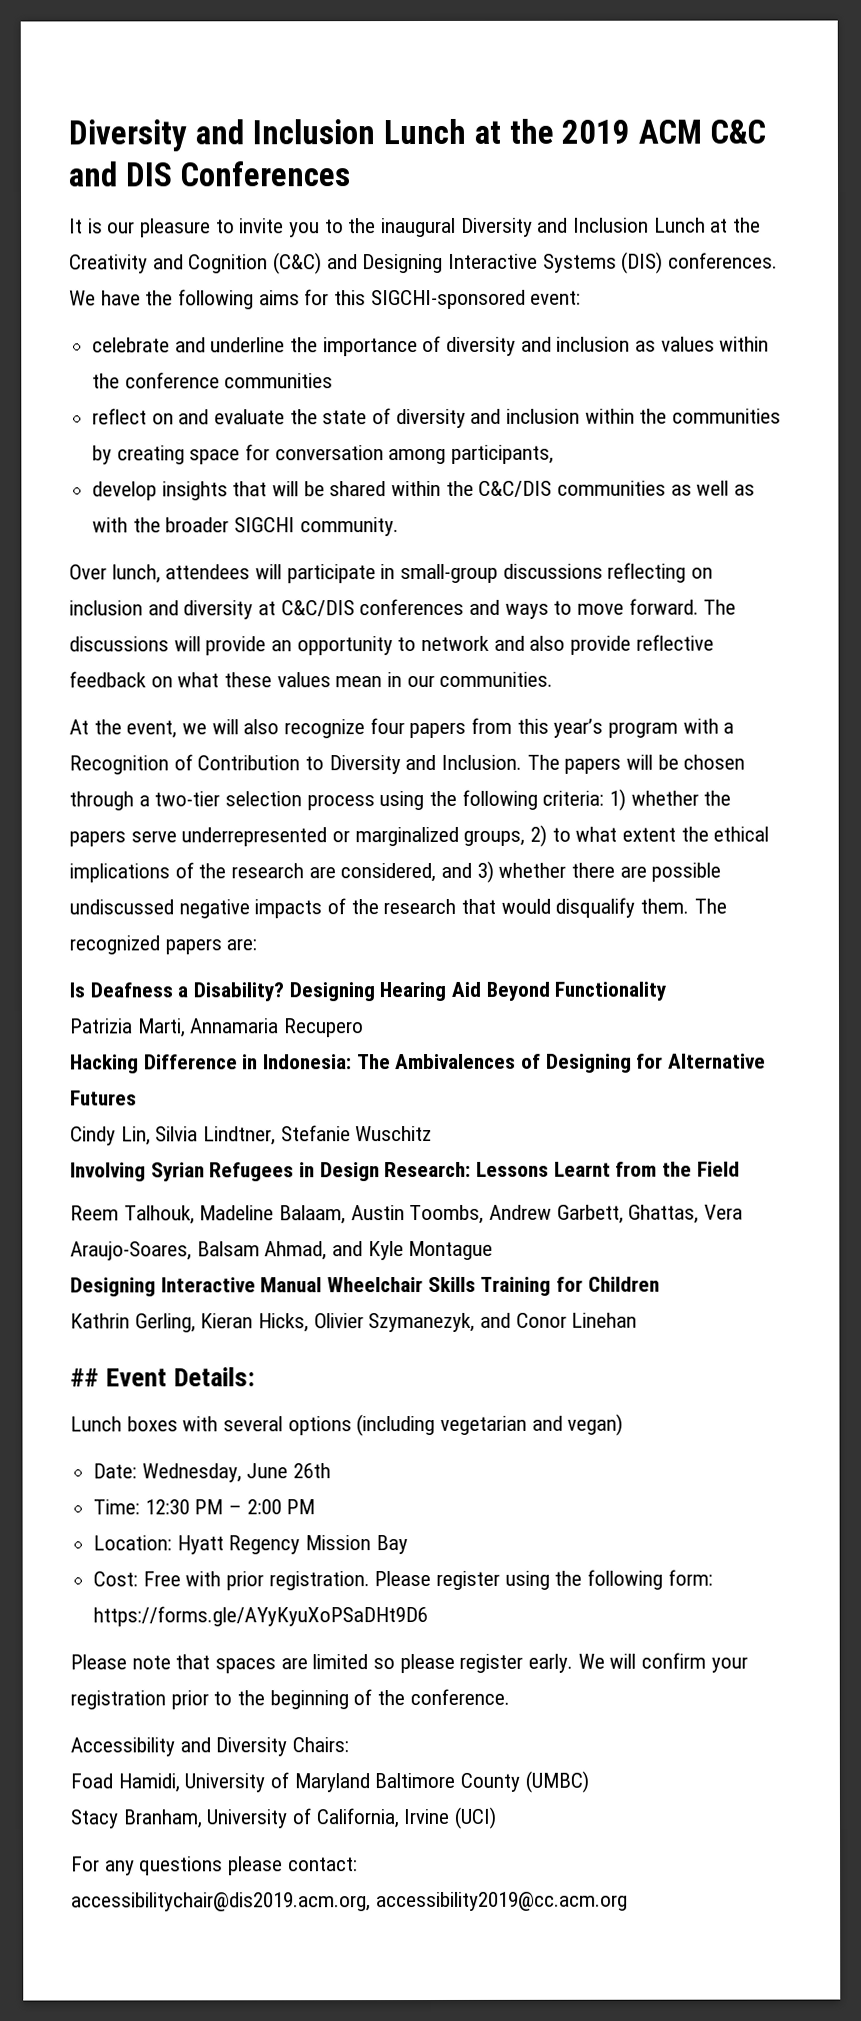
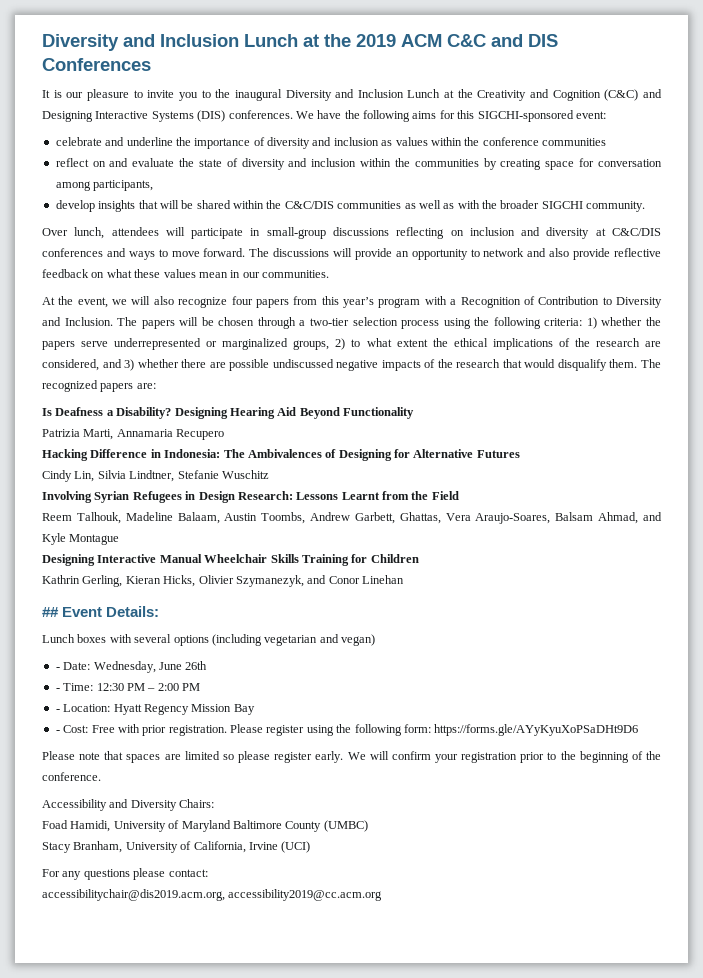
- Date: Wednesday, June 26th
+ - Date: Wednesday, June 26th
- Time: 12:30 PM – 2:00 PM
+ - Time: 12:30 PM – 2:00 PM
- Location: Hyatt Regency Mission Bay
+ - Location: Hyatt Regency Mission Bay
- Cost: Free with prior registration.
+ - Cost: Free with prior registration.

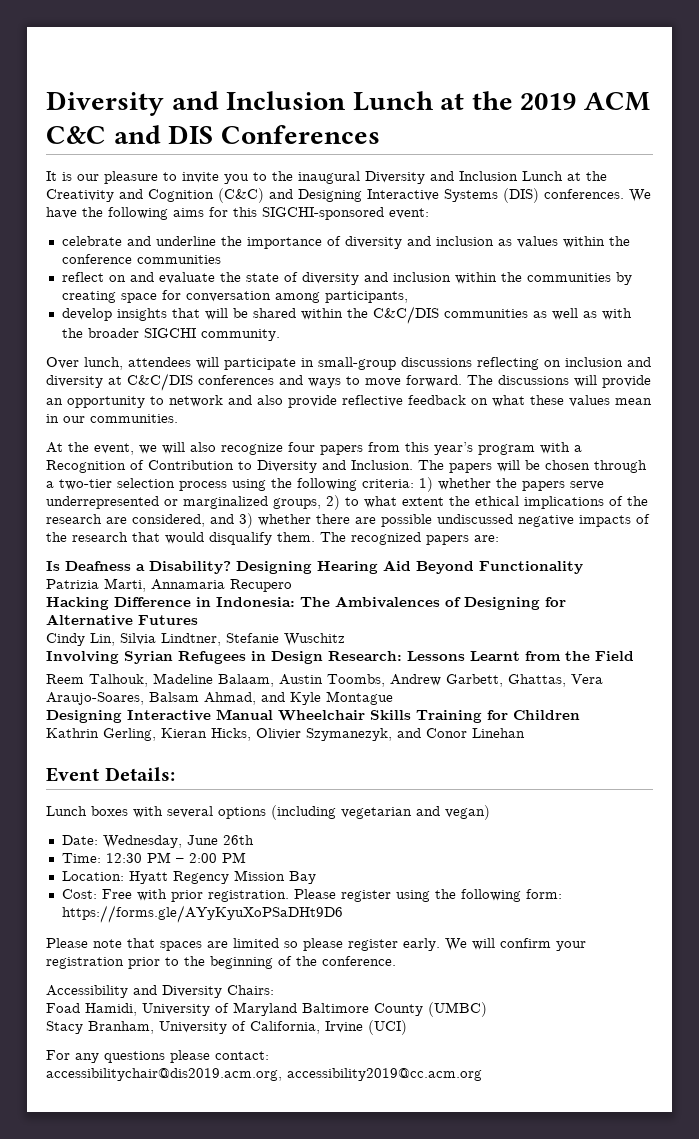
- ## Event Details:
+ Event Details:
- - Date: Wednesday, June 26th
+ Date: Wednesday, June 26th
- - Time: 12:30 PM – 2:00 PM
+ Time: 12:30 PM – 2:00 PM
- - Location: Hyatt Regency Mission Bay
+ Location: Hyatt Regency Mission Bay
- - Cost: Free with prior registration.
+ Cost: Free with prior registration.

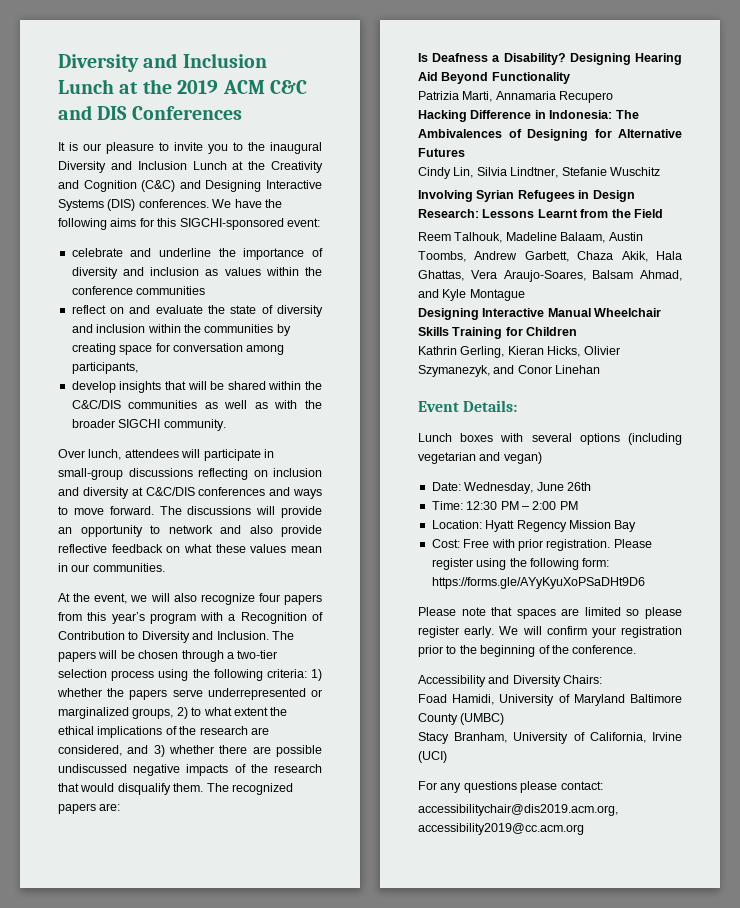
- Reem Talhouk, Madeline Balaam, Austin Toombs, Andrew Garbett, Ghattas, Vera Araujo-Soares, Balsam Ahmad, and Kyle Montague
+ Reem Talhouk, Madeline Balaam, Austin Toombs, Andrew Garbett, Chaza Akik, Hala Ghattas, Vera Araujo-Soares, Balsam Ahmad, and Kyle Montague

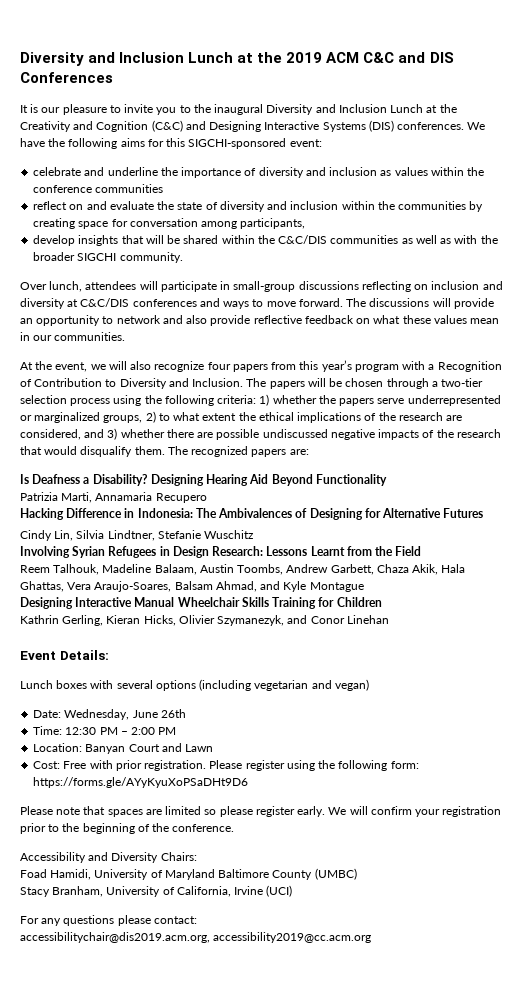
- Location: Hyatt Regency Mission Bay
+ Location: Banyan Court and Lawn

